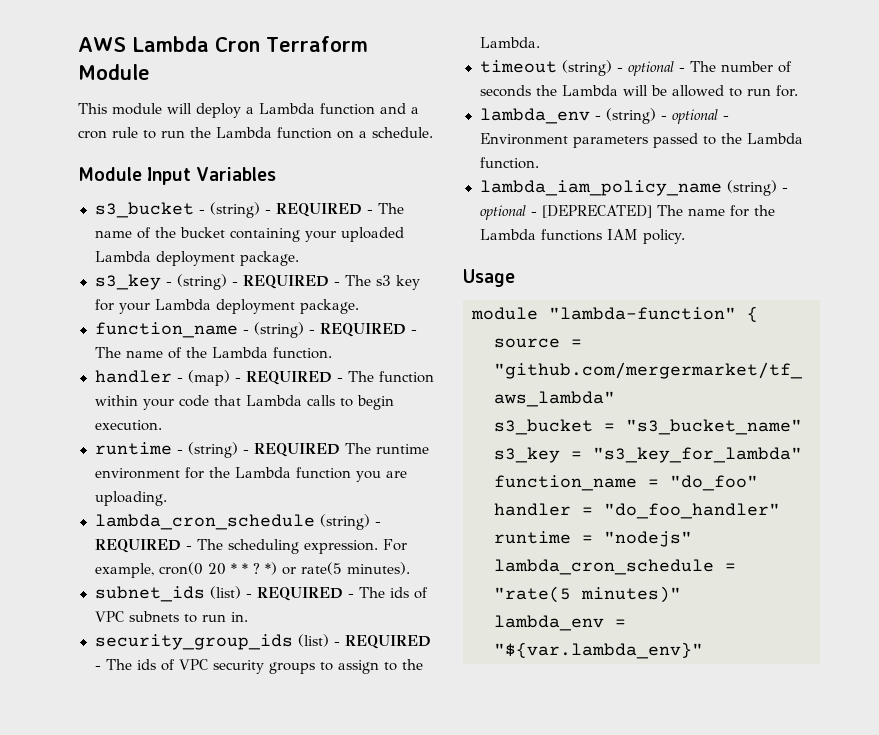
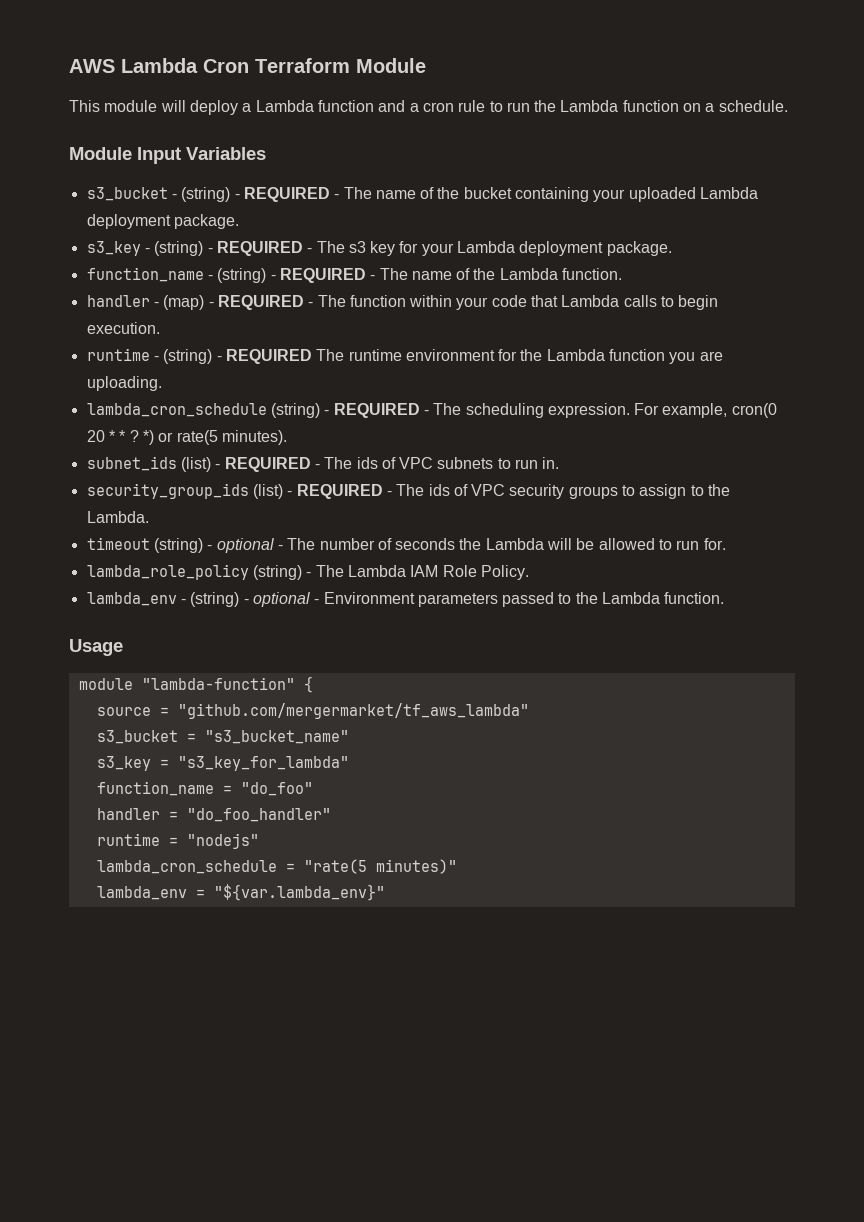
+ lambda_role_policy (string) - The Lambda IAM Role Policy.
- lambda_iam_policy_name (string) - optional - [DEPRECATED] The name for the Lambda functions IAM policy.

